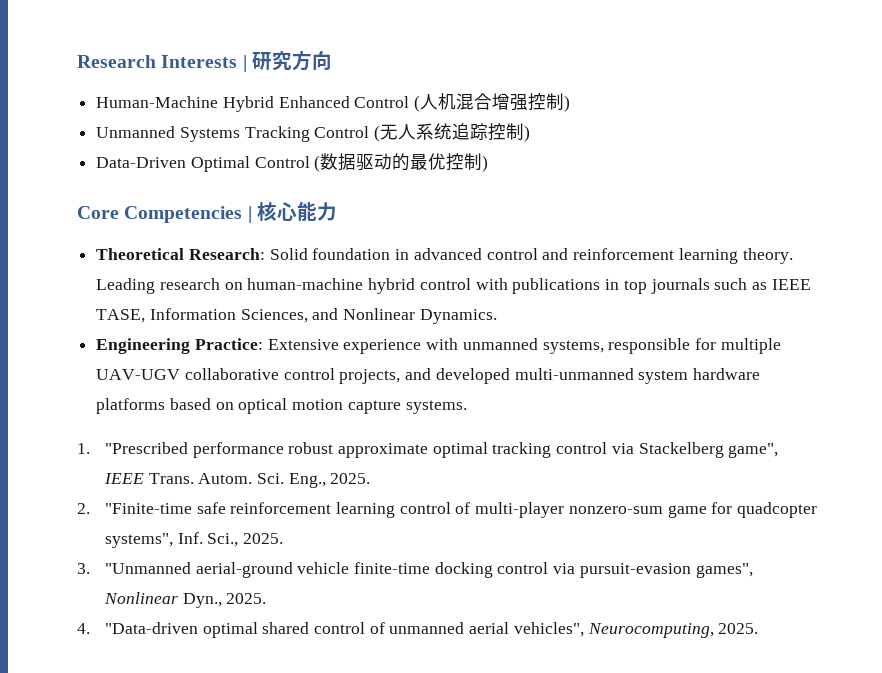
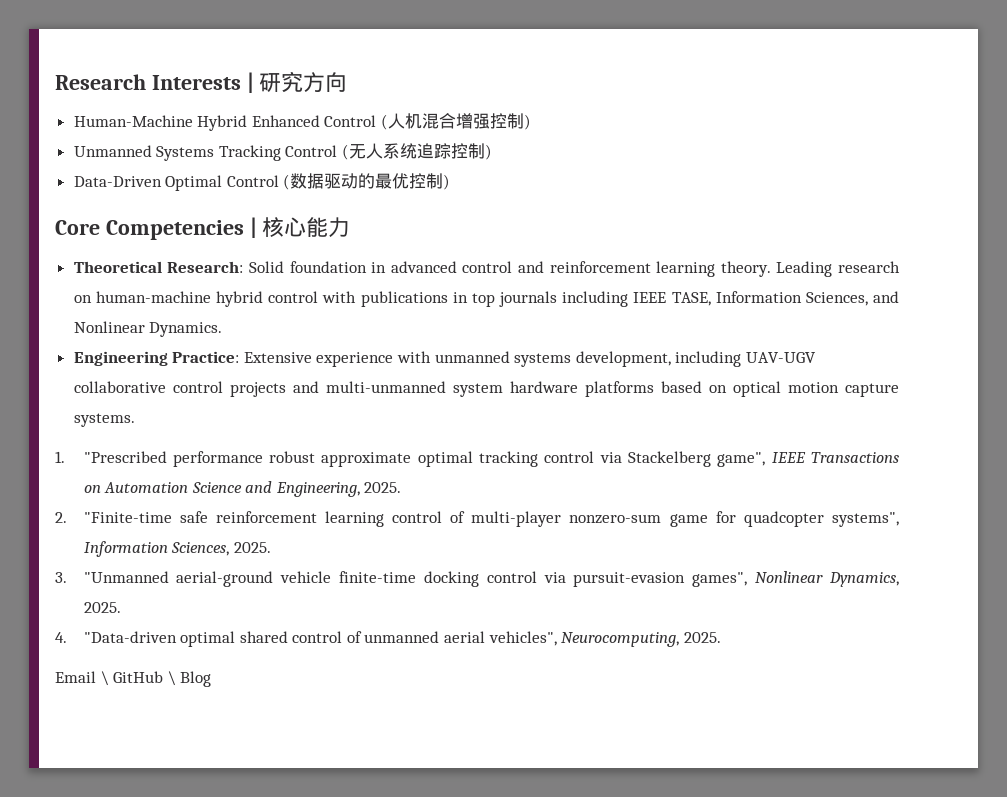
- Leading research on human-machine hybrid control with publications in top journals such as IEEE TASE, Information Sciences, and Nonlinear Dynamics.
+ Leading research on human-machine hybrid control with publications in top journals including IEEE TASE, Information Sciences, and Nonlinear Dynamics.
- Engineering Practice: Extensive experience with unmanned systems, responsible for multiple UAV-UGV collaborative control projects, and developed multi-unmanned system hardware platforms based on optical motion capture systems.
+ Engineering Practice: Extensive experience with unmanned systems development, including UAV-UGV collaborative control projects and multi-unmanned system hardware platforms based on optical motion capture systems.
- 1. "Prescribed performance robust approximate optimal tracking control via Stackelberg game", IEEE Trans. Autom. Sci. Eng., 2025.
+ 1. "Prescribed performance robust approximate optimal tracking control via Stackelberg game", IEEE Transactions on Automation Science and Engineering, 2025.
- 2. "Finite-time safe reinforcement learning control of multi-player nonzero-sum game for quadcopter systems", Inf. Sci., 2025.
+ 2. "Finite-time safe reinforcement learning control of multi-player nonzero-sum game for quadcopter systems", Information Sciences, 2025.
- 3. "Unmanned aerial-ground vehicle finite-time docking control via pursuit-evasion games", Nonlinear Dyn., 2025.
+ 3. "Unmanned aerial-ground vehicle finite-time docking control via pursuit-evasion games", Nonlinear Dynamics, 2025.
+ Email \ GitHub \ Blog

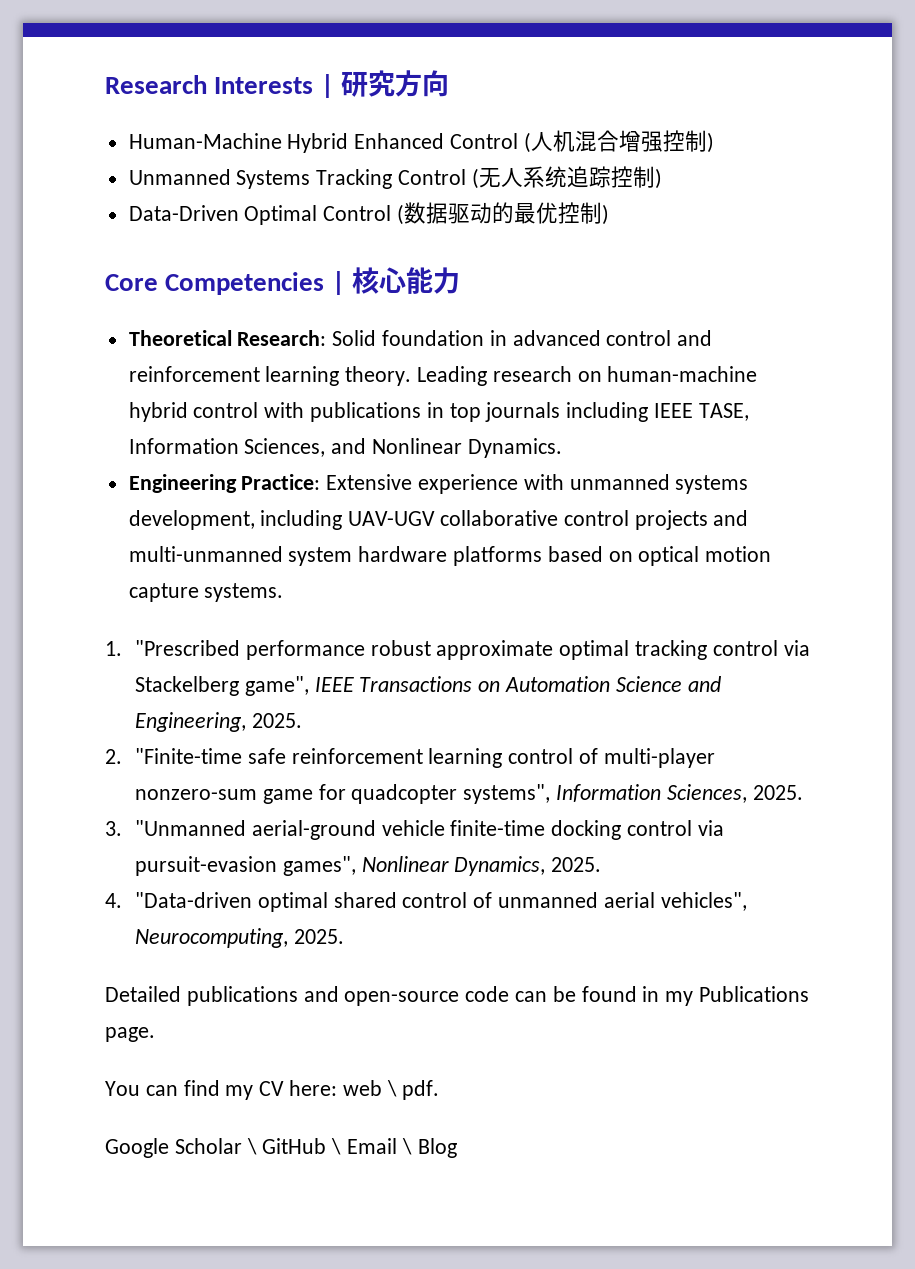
- Email \ GitHub \ Blog
+ Detailed publications and open-source code can be found in my Publications page.
+ You can find my CV here: web \ pdf.
+ Google Scholar \ GitHub \ Email \ Blog

